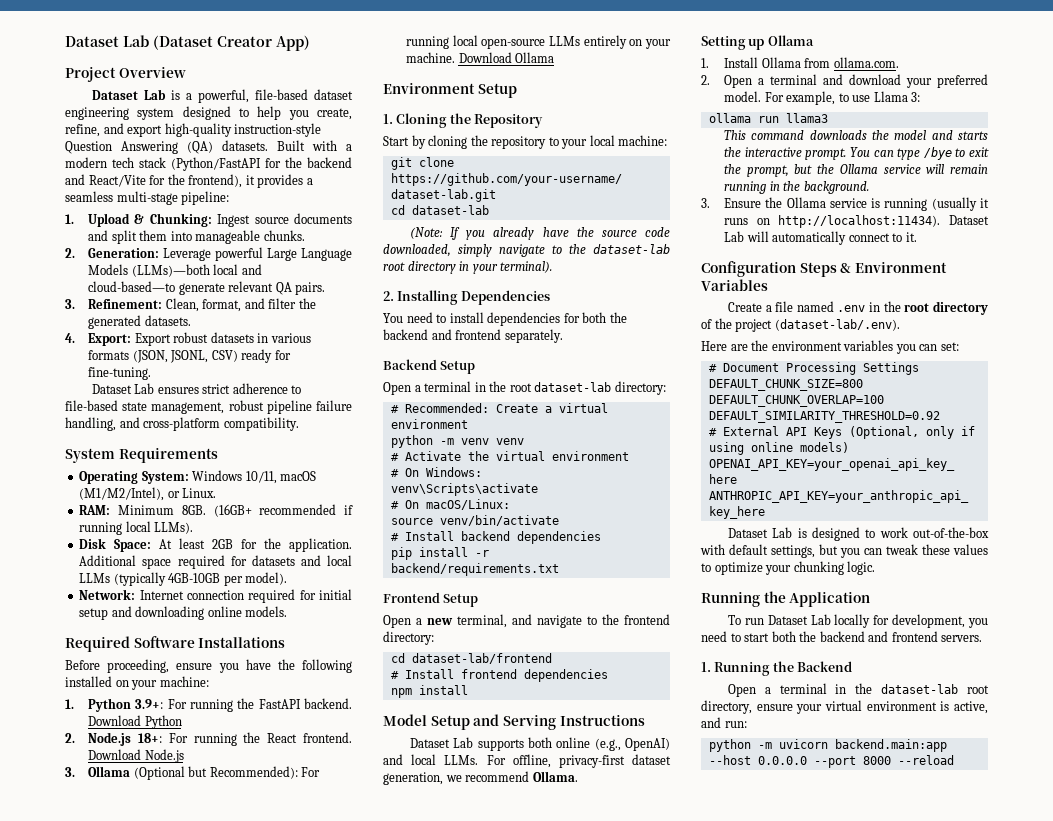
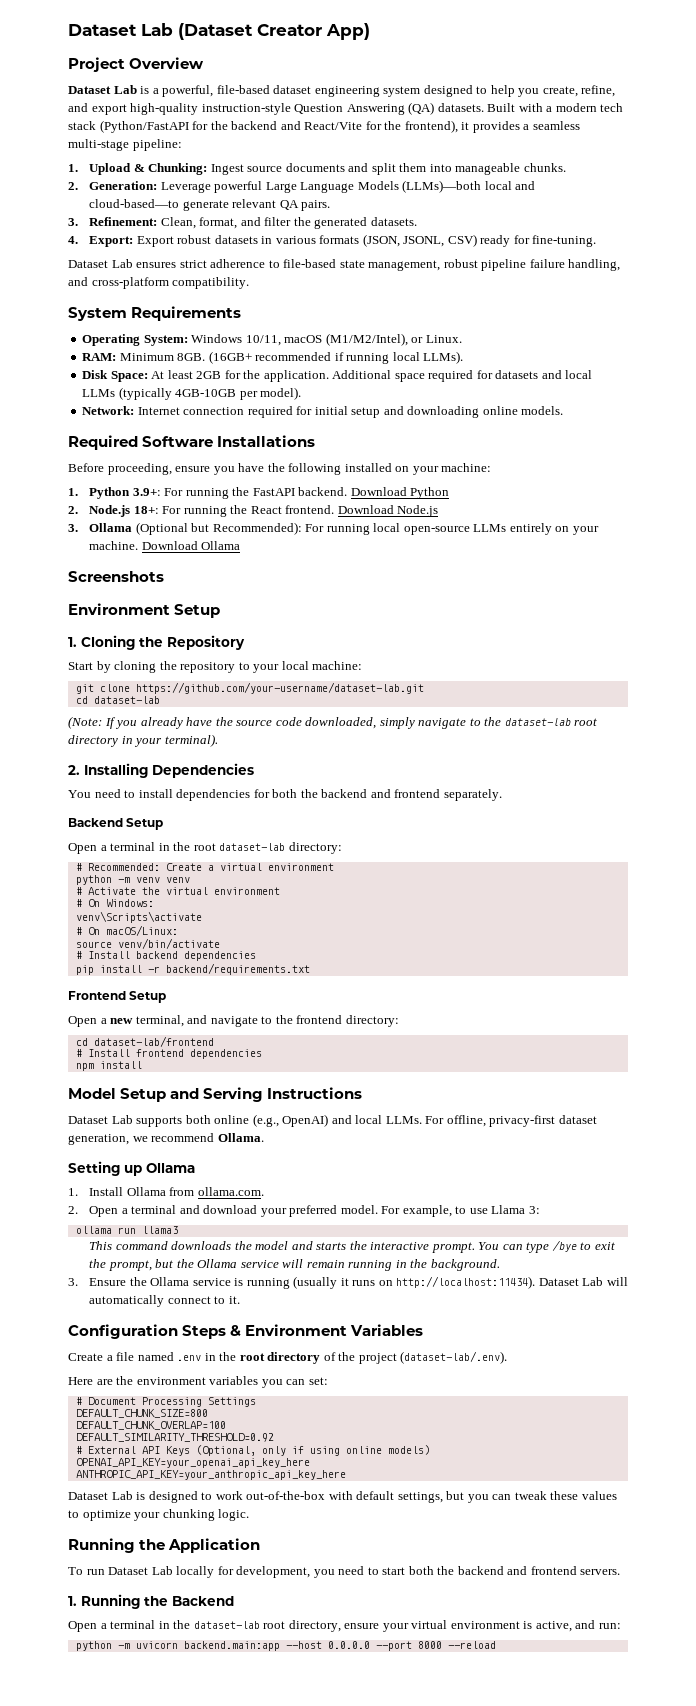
+ Screenshots

